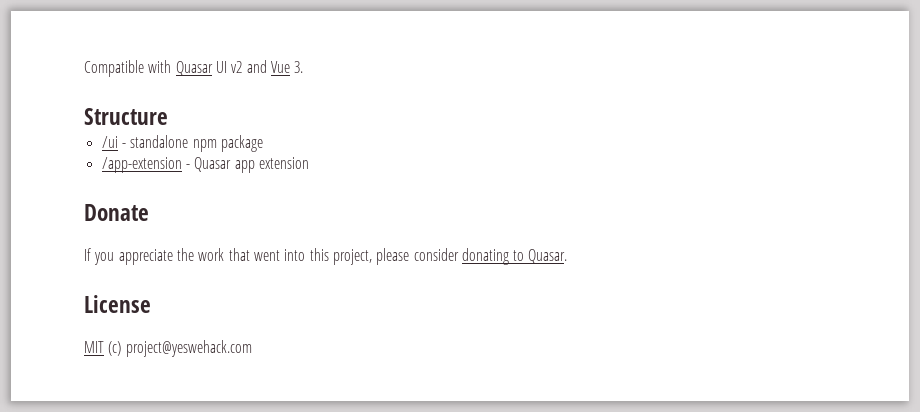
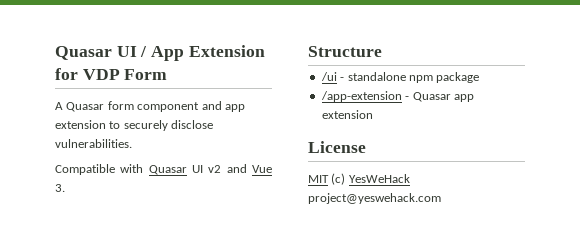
+ Quasar UI / App Extension for VDP Form
+ A Quasar form component and app extension to securely disclose vulnerabilities.
- Donate
- If you appreciate the work that went into this project, please consider donating to Quasar.
- MIT (c) project@yeswehack.com
+ MIT (c) YesWeHack project@yeswehack.com

